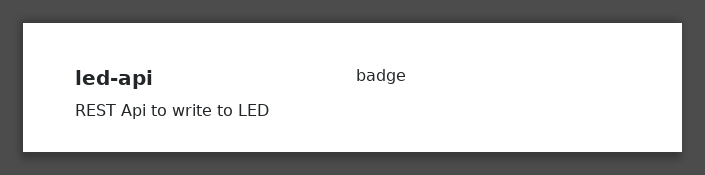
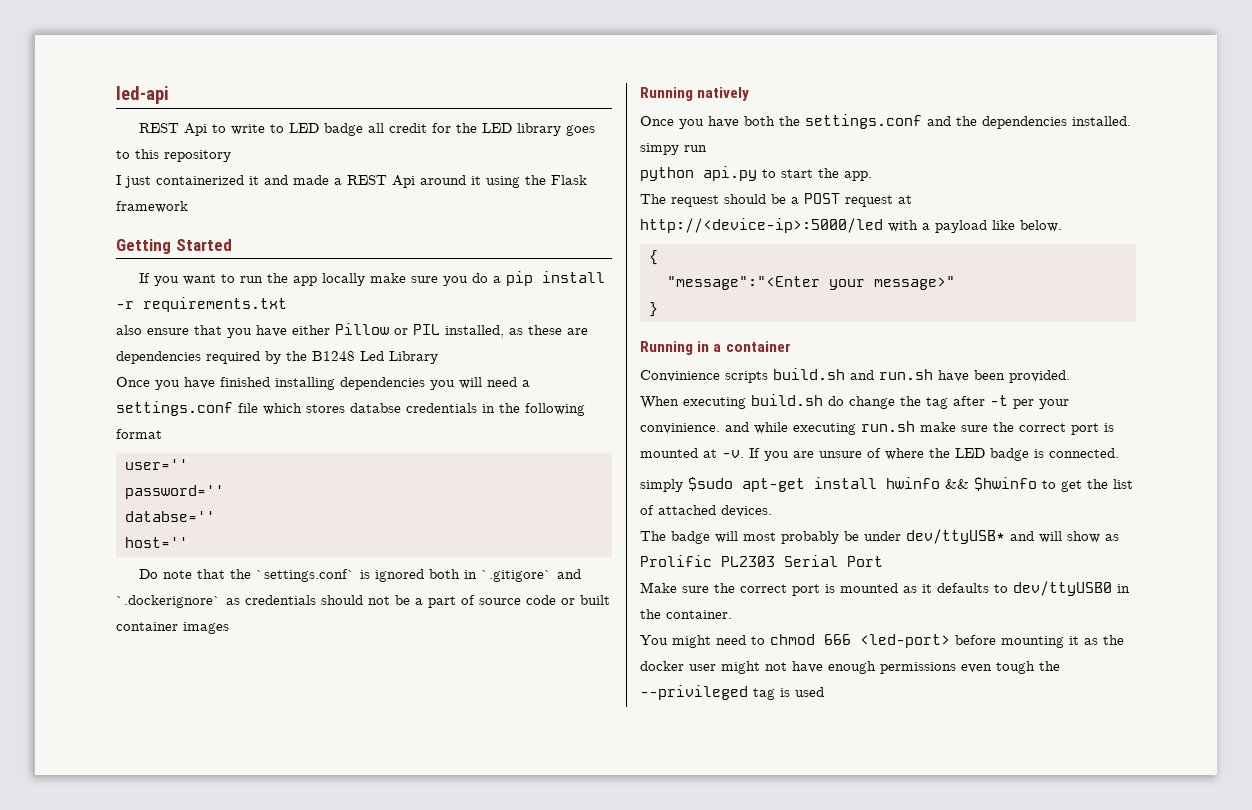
- REST Api to write to LED badge
+ REST Api to write to LED badge all credit for the LED library goes to this repository
+ I just containerized it and made a REST Api around it using the Flask framework
+ Getting Started
+ If you want to run the app locally make sure you do a pip install -r requirements.txt
+ also ensure that you have either Pillow or PIL installed, as these are dependencies required by the B1248 Led Library
+ Once you have finished installing dependencies you will need a settings.conf file which stores databse credentials in the following format
+ user=''
+ password=''
+ databse=''
+ host=''
+ Do note that the `settings.conf` is ignored both in `.gitigore` and `.dockerignore` as credentials should not be a part of source code or built container images
+ Running natively
+ Once you have both the settings.conf and the dependencies installed. simpy run
+ python api.py to start the app.
+ The request should be a POST request at http://<device-ip>:5000/led with a payload like below.
+ {
+ "message":"<Enter your message>"
+ }
+ Running in a container
+ Convinience scripts build.sh and run.sh have been provided.
+ When executing build.sh do change the tag after -t per your convinience. and while executing run.sh make sure the correct port is mounted at -v. If you are unsure of where the LED badge is connected.
+ simply $sudo apt-get install hwinfo && $hwinfo to get the list of attached devices.
+ The badge will most probably be under dev/ttyUSB* and will show as Prolific PL2303 Serial Port
+ Make sure the correct port is mounted as it defaults to dev/ttyUSB0 in the container.
+ You might need to chmod 666 <led-port> before mounting it as the docker user might not have enough permissions even tough the --privileged tag is used

